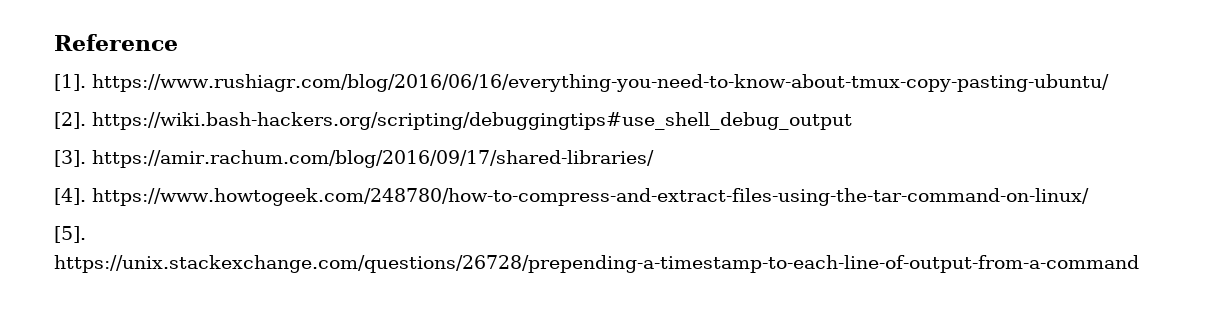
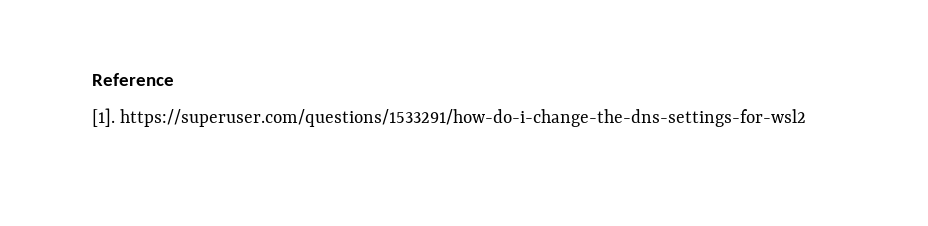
- [1]. https://www.rushiagr.com/blog/2016/06/16/everything-you-need-to-know-about-tmux-copy-pasting-ubuntu/
- [2]. https://wiki.bash-hackers.org/scripting/debuggingtips#use_shell_debug_output
- [3]. https://amir.rachum.com/blog/2016/09/17/shared-libraries/
- [4]. https://www.howtogeek.com/248780/how-to-compress-and-extract-files-using-the-tar-command-on-linux/
- [5]. https://unix.stackexchange.com/questions/26728/prepending-a-timestamp-to-each-line-of-output-from-a-command
+ [1]. https://superuser.com/questions/1533291/how-do-i-change-the-dns-settings-for-wsl2

